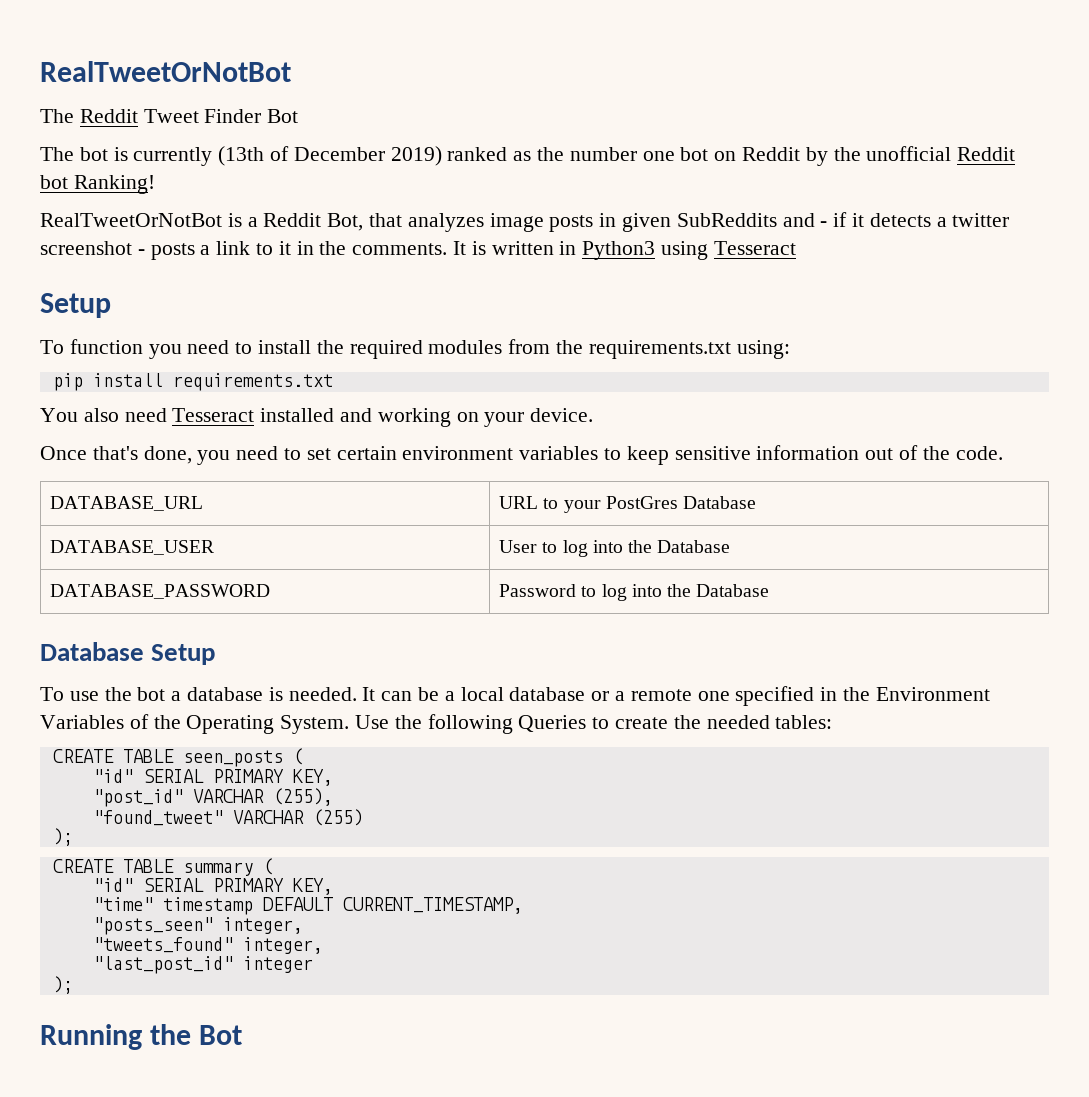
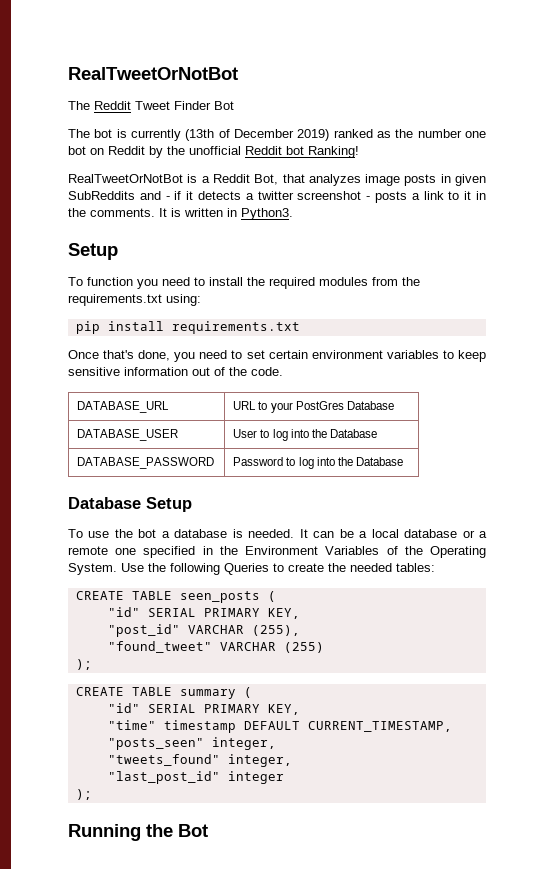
- It is written in Python3 using Tesseract
+ It is written in Python3.
- You also need Tesseract installed and working on your device.

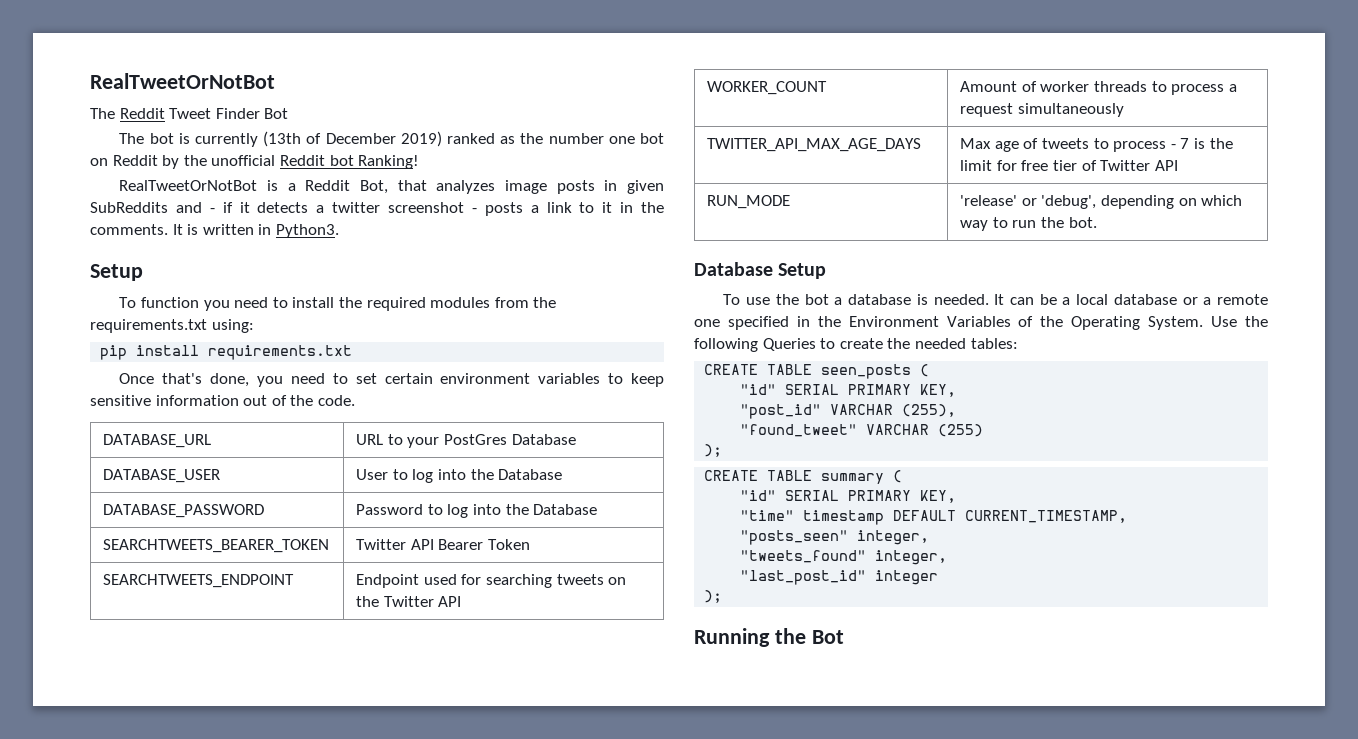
+ SEARCHTWEETS_BEARER_TOKEN | Twitter API Bearer Token
+ SEARCHTWEETS_ENDPOINT | Endpoint used for searching tweets on the Twitter API
+ WORKER_COUNT | Amount of worker threads to process a request simultaneously
+ TWITTER_API_MAX_AGE_DAYS | Max age of tweets to process - 7 is the limit for free tier of Twitter API
+ RUN_MODE | 'release' or 'debug', depending on which way to run the bot.

